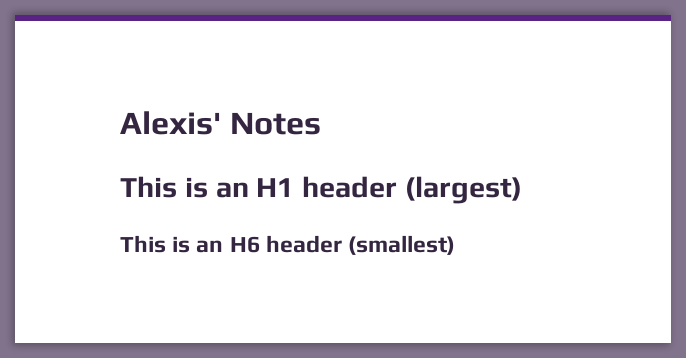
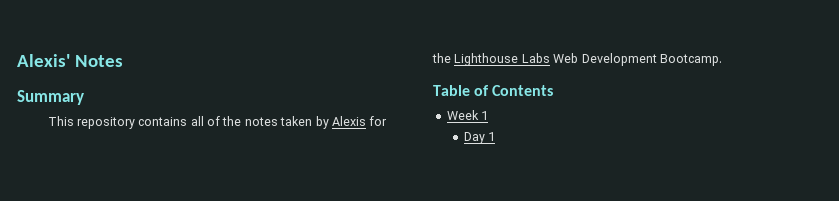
- This is an H1 header (largest)
- This is an H6 header (smallest)
+ Summary
+ This repository contains all of the notes taken by Alexis for the Lighthouse Labs Web Development Bootcamp.
+ Table of Contents
+ Week 1
+ Day 1

